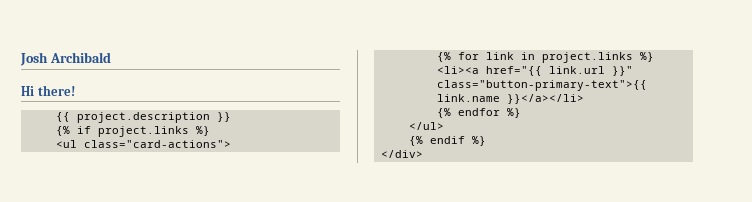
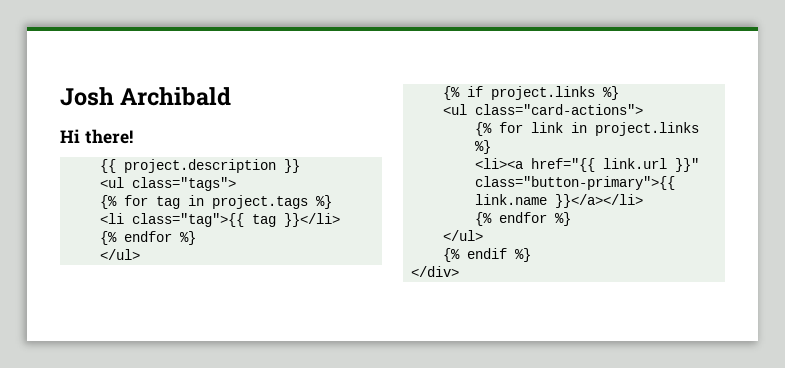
+ <ul class="tags">
+ {% for tag in project.tags %}
+ <li class="tag">{{ tag }}</li>
+ {% endfor %}
+ </ul>
- <li><a href="{{ link.url }}" class="button-primary-text">{{ link.name }}</a></li>
+ <li><a href="{{ link.url }}" class="button-primary">{{ link.name }}</a></li>

